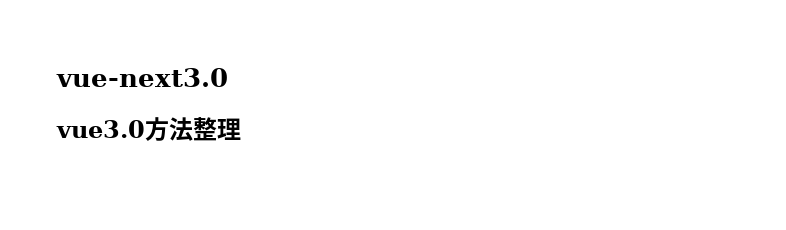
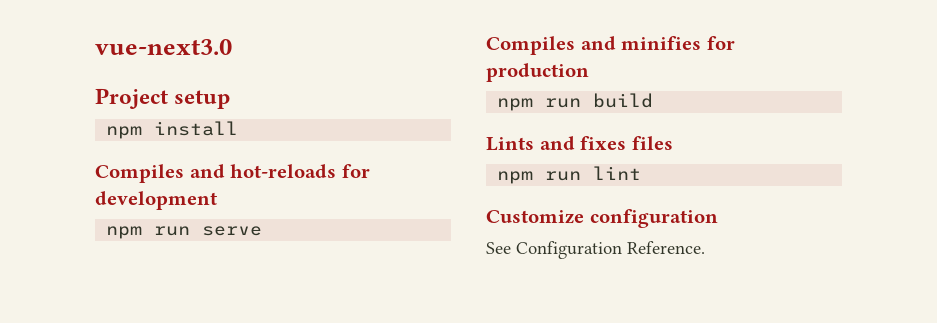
- vue3.0方法整理
+ Project setup
+ npm install
+ Compiles and hot-reloads for development
+ npm run serve
+ Compiles and minifies for production
+ npm run build
+ Lints and fixes files
+ npm run lint
+ Customize configuration
+ See Configuration Reference.

